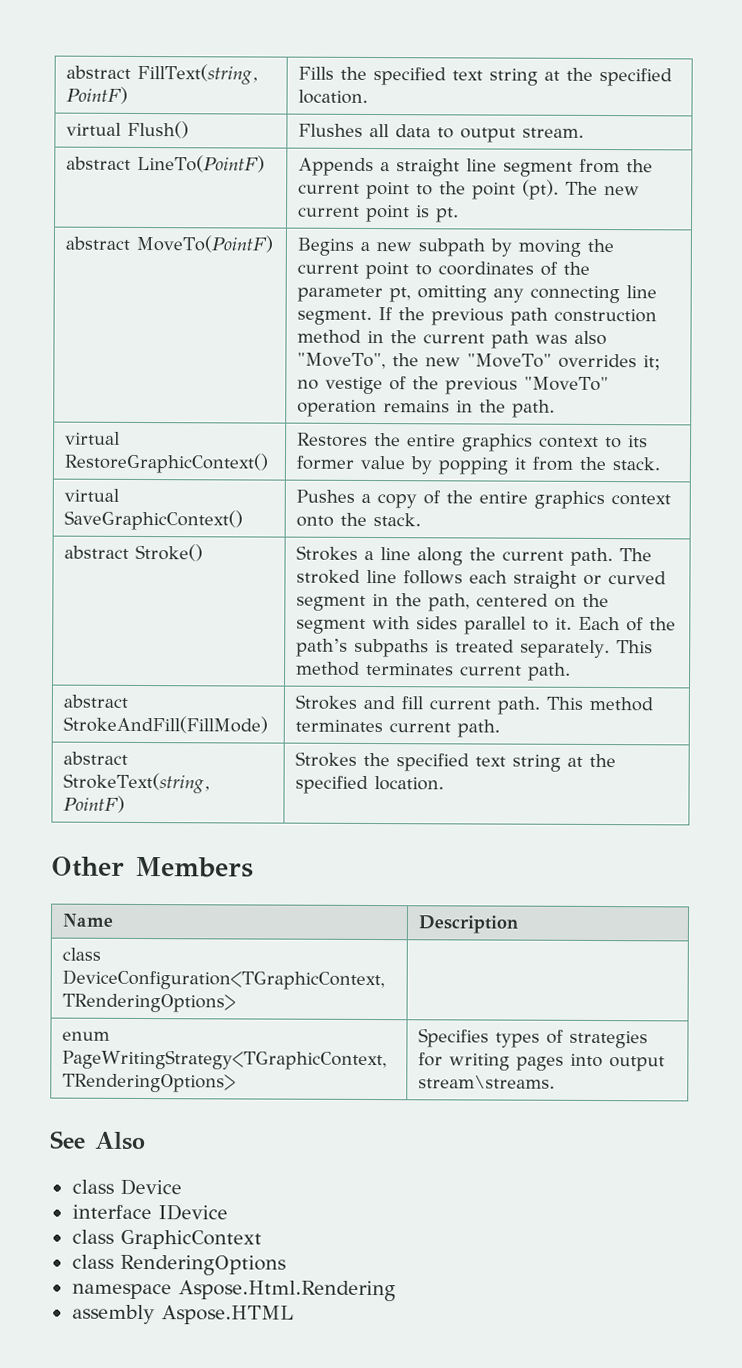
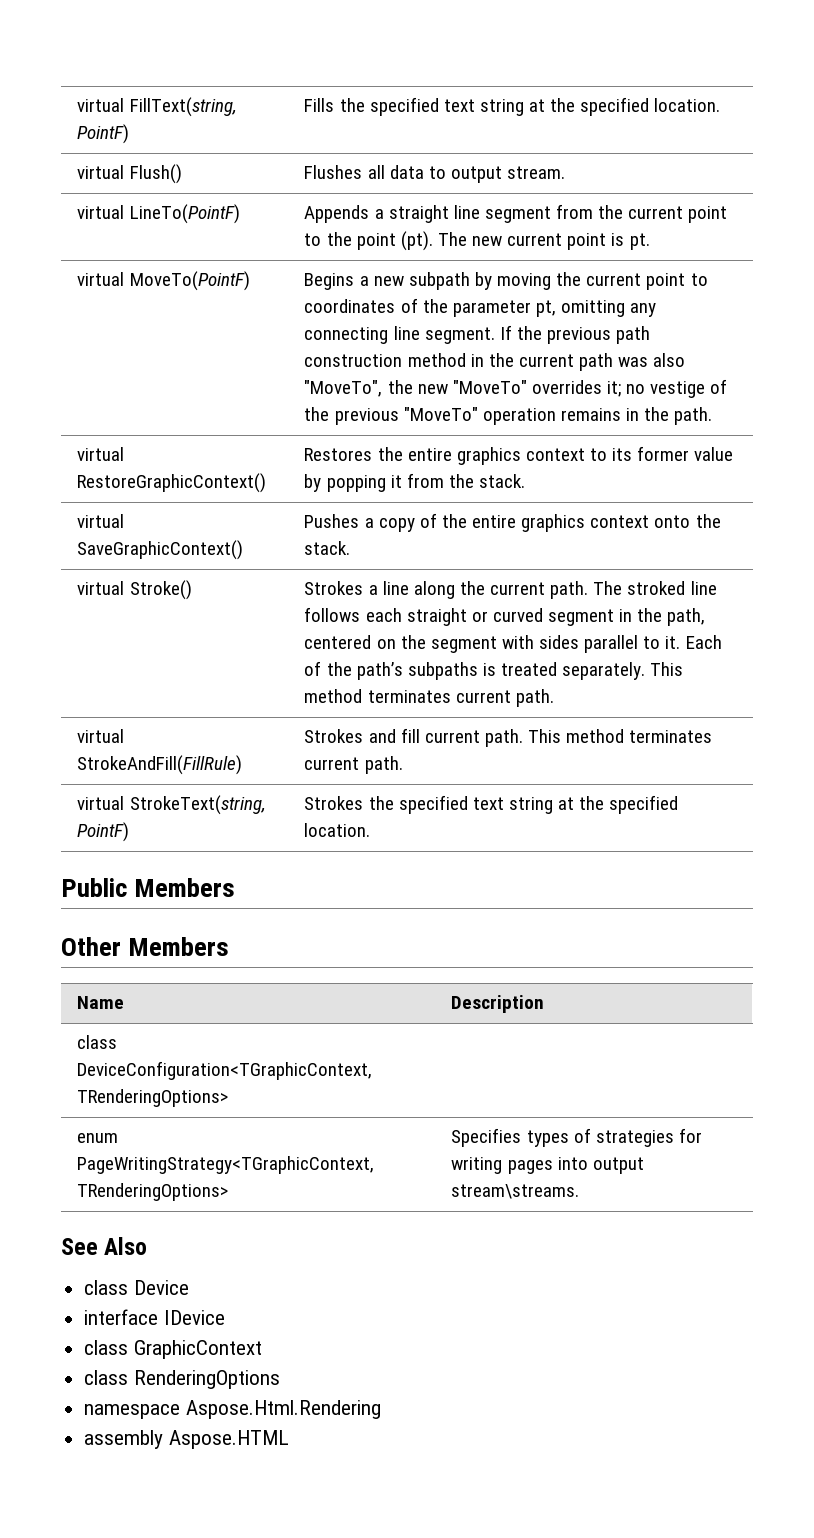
- abstract FillText(string, PointF) | Fills the specified text string at the specified location.
+ virtual FillText(string, PointF) | Fills the specified text string at the specified location.
- abstract LineTo(PointF) | Appends a straight line segment from the current point to the point (pt). The new current point is pt.
+ virtual LineTo(PointF) | Appends a straight line segment from the current point to the point (pt). The new current point is pt.
- abstract MoveTo(PointF)
+ virtual MoveTo(PointF)
- abstract Stroke()
+ virtual Stroke()
- abstract StrokeAndFill(FillMode) | Strokes and fill current path. This method terminates current path.
+ virtual StrokeAndFill(FillRule) | Strokes and fill current path. This method terminates current path.
- abstract StrokeText(string, PointF) | Strokes the specified text string at the specified location.
+ virtual StrokeText(string, PointF) | Strokes the specified text string at the specified location.
+ Public Members

